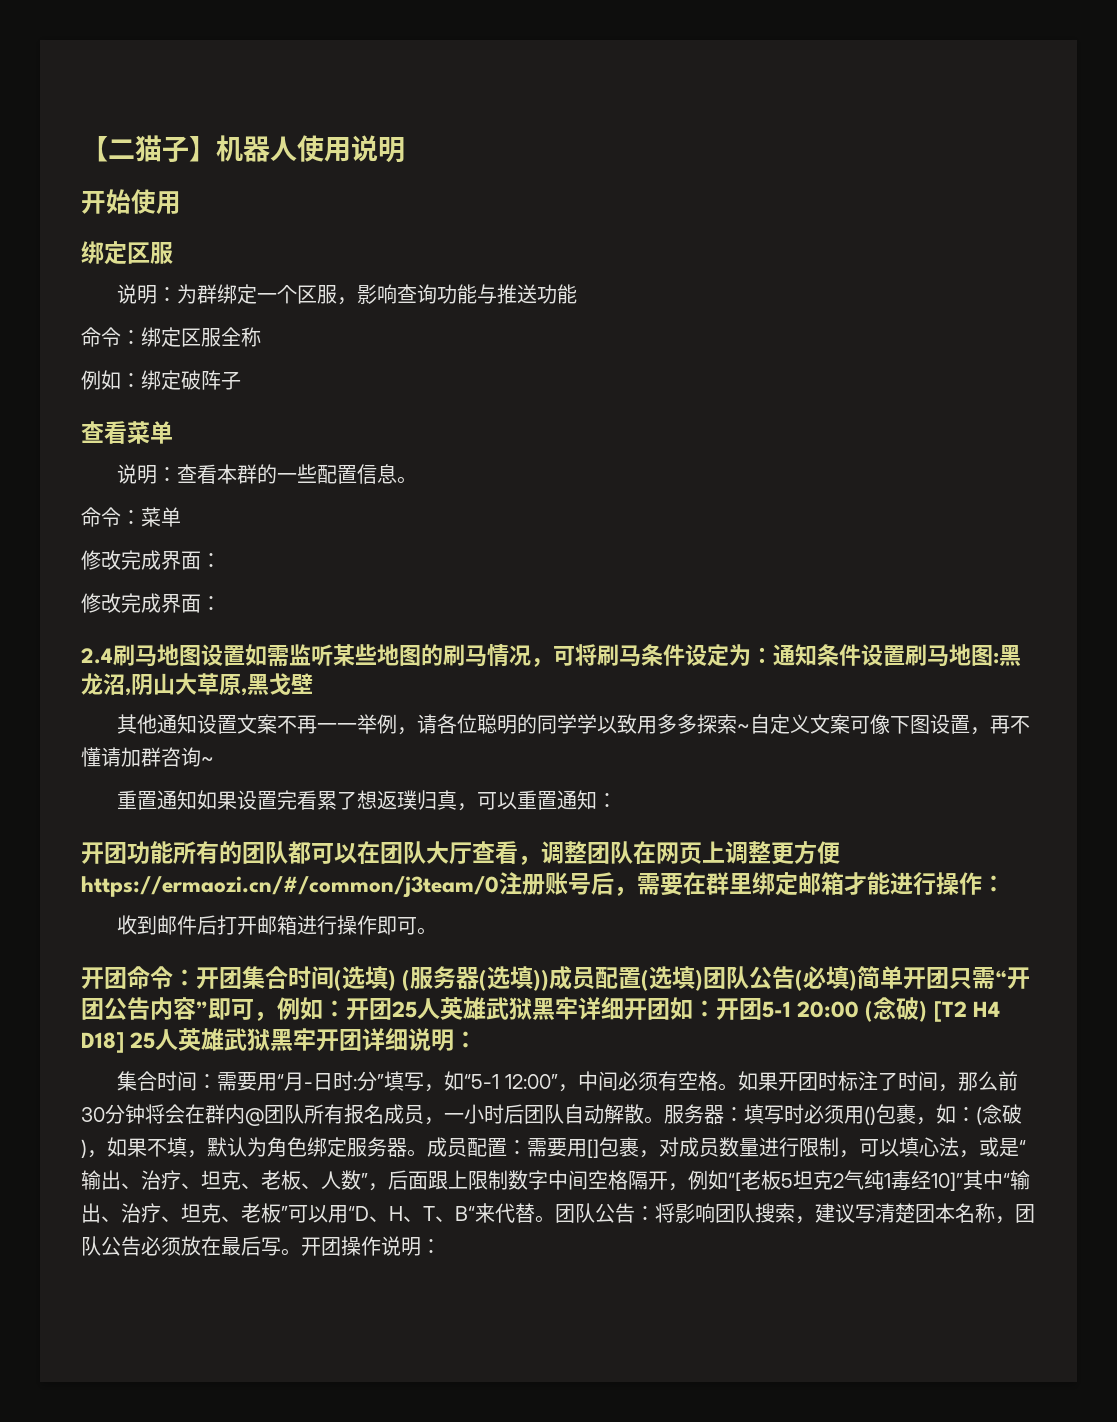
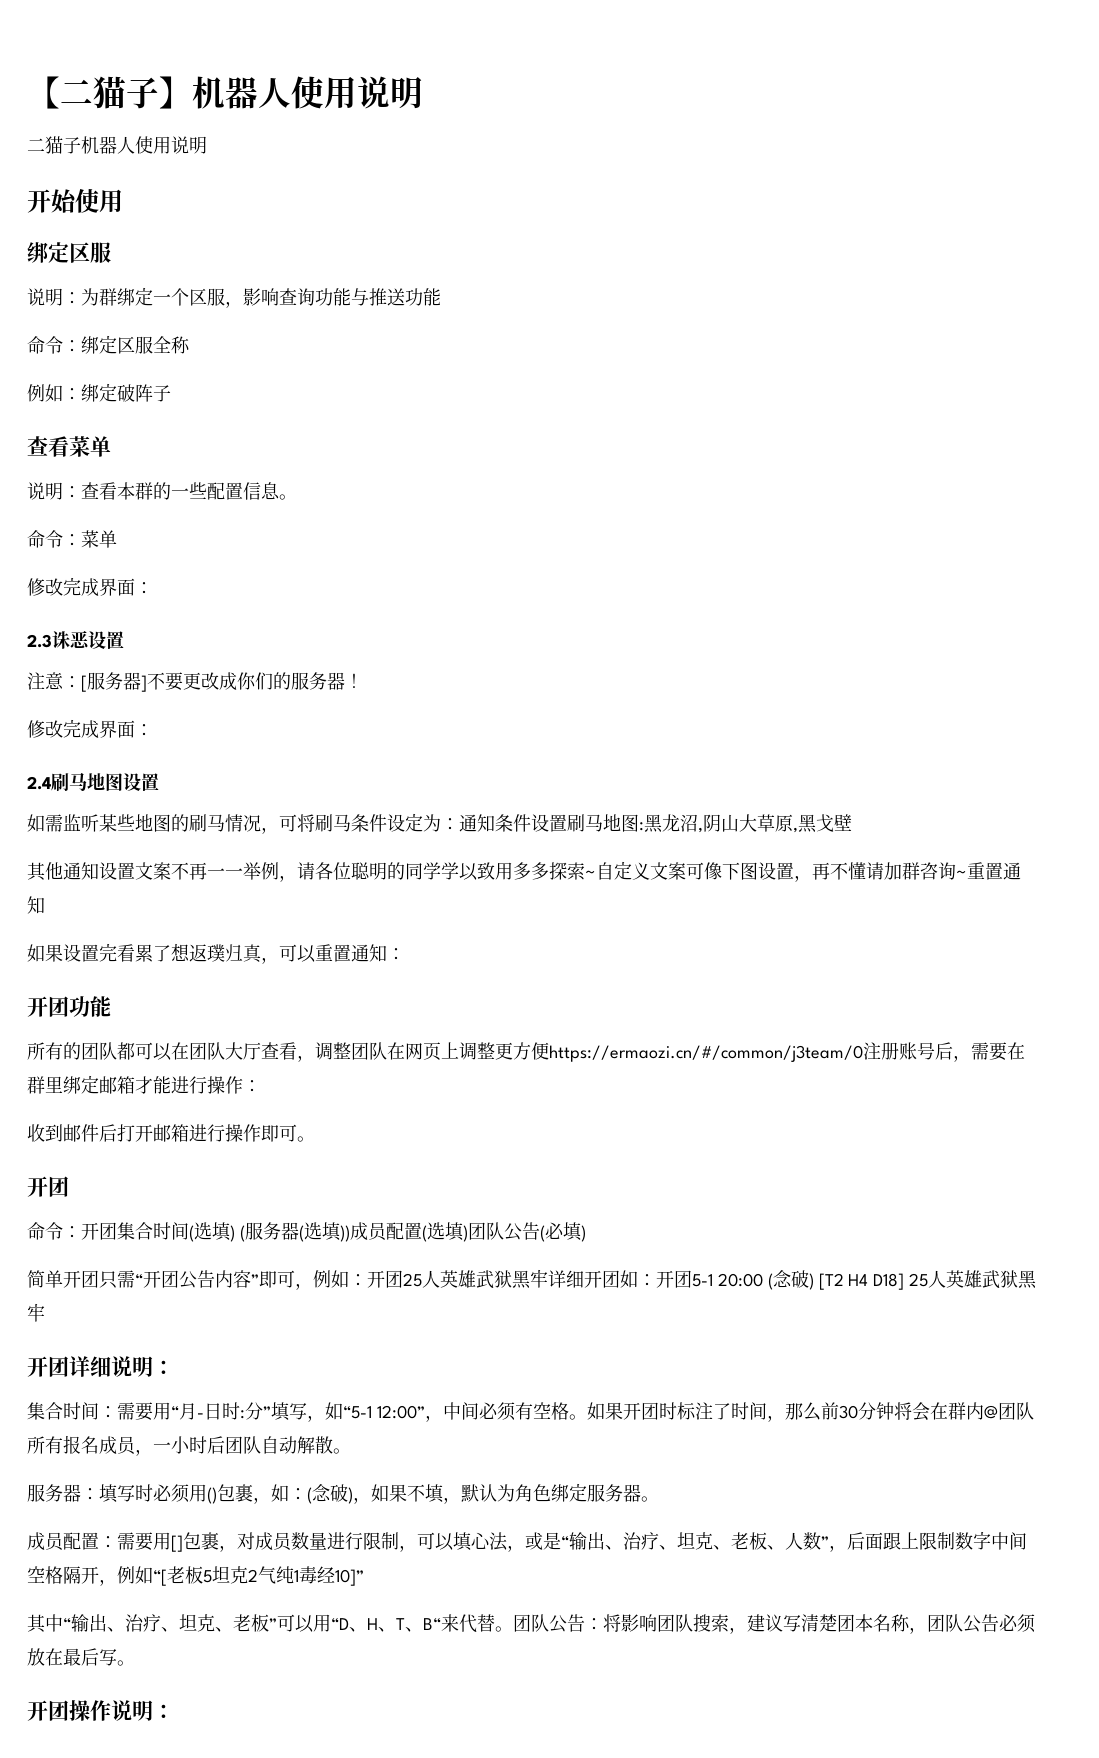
+ 二猫子机器人使用说明
+ 2.3诛恶设置
+ 注意：[服务器]不要更改成你们的服务器！
- 2.4刷马地图设置如需监听某些地图的刷马情况，可将刷马条件设定为：通知条件设置刷马地图:黑龙沼,阴山大草原,黑戈壁
+ 2.4刷马地图设置
+ 如需监听某些地图的刷马情况，可将刷马条件设定为：通知条件设置刷马地图:黑龙沼,阴山大草原,黑戈壁
- 其他通知设置文案不再一一举例，请各位聪明的同学学以致用多多探索~自定义文案可像下图设置，再不懂请加群咨询~
- 重置通知如果设置完看累了想返璞归真，可以重置通知：
+ 其他通知设置文案不再一一举例，请各位聪明的同学学以致用多多探索~自定义文案可像下图设置，再不懂请加群咨询~重置通知
+ 如果设置完看累了想返璞归真，可以重置通知：
- 开团功能所有的团队都可以在团队大厅查看，调整团队在网页上调整更方便https://ermaozi.cn/#/common/j3team/0注册账号后，需要在群里绑定邮箱才能进行操作：
+ 开团功能
+ 所有的团队都可以在团队大厅查看，调整团队在网页上调整更方便https://ermaozi.cn/#/common/j3team/0注册账号后，需要在群里绑定邮箱才能进行操作：
  收到邮件后打开邮箱进行操作即可。
- 开团命令：
+ 开团
+ 命令：
- 开团集合时间(选填) (服务器(选填))成员配置(选填)团队公告(必填)简单开团只需“开团公告内容”即可，例如：
+ 开团集合时间(选填) (服务器(选填))成员配置(选填)团队公告(必填)
+ 简单开团只需“开团公告内容”即可，例如：
- 开团5-1 20:00 (念破) [T2 H4 D18] 25人英雄武狱黑牢开团详细说明：
+ 开团5-1 20:00 (念破) [T2 H4 D18] 25人英雄武狱黑牢
+ 开团详细说明：
- 如果开团时标注了时间，那么前30分钟将会在群内@团队所有报名成员，一小时后团队自动解散。服务器：
+ 如果开团时标注了时间，那么前30分钟将会在群内@团队所有报名成员，一小时后团队自动解散。
+ 服务器：
- (念破)，如果不填，默认为角色绑定服务器。成员配置：
+ (念破)，如果不填，默认为角色绑定服务器。
+ 成员配置：
- 需要用[]包裹，对成员数量进行限制，可以填心法，或是“输出、治疗、坦克、老板、人数”，后面跟上限制数字中间空格隔开，例如“[老板5坦克2气纯1毒经10]”其中“输出、治疗、坦克、老板”可以用“D、H、T、B“来代替。
+ 需要用[]包裹，对成员数量进行限制，可以填心法，或是“输出、治疗、坦克、老板、人数”，后面跟上限制数字中间空格隔开，例如“[老板5坦克2气纯1毒经10]”
+ 其中“输出、治疗、坦克、老板”可以用“D、H、T、B“来代替。
- 团队公告：将影响团队搜索，建议写清楚团本名称，团队公告必须放在最后写。开团操作说明：
+ 团队公告：将影响团队搜索，建议写清楚团本名称，团队公告必须放在最后写。
+ 开团操作说明：

